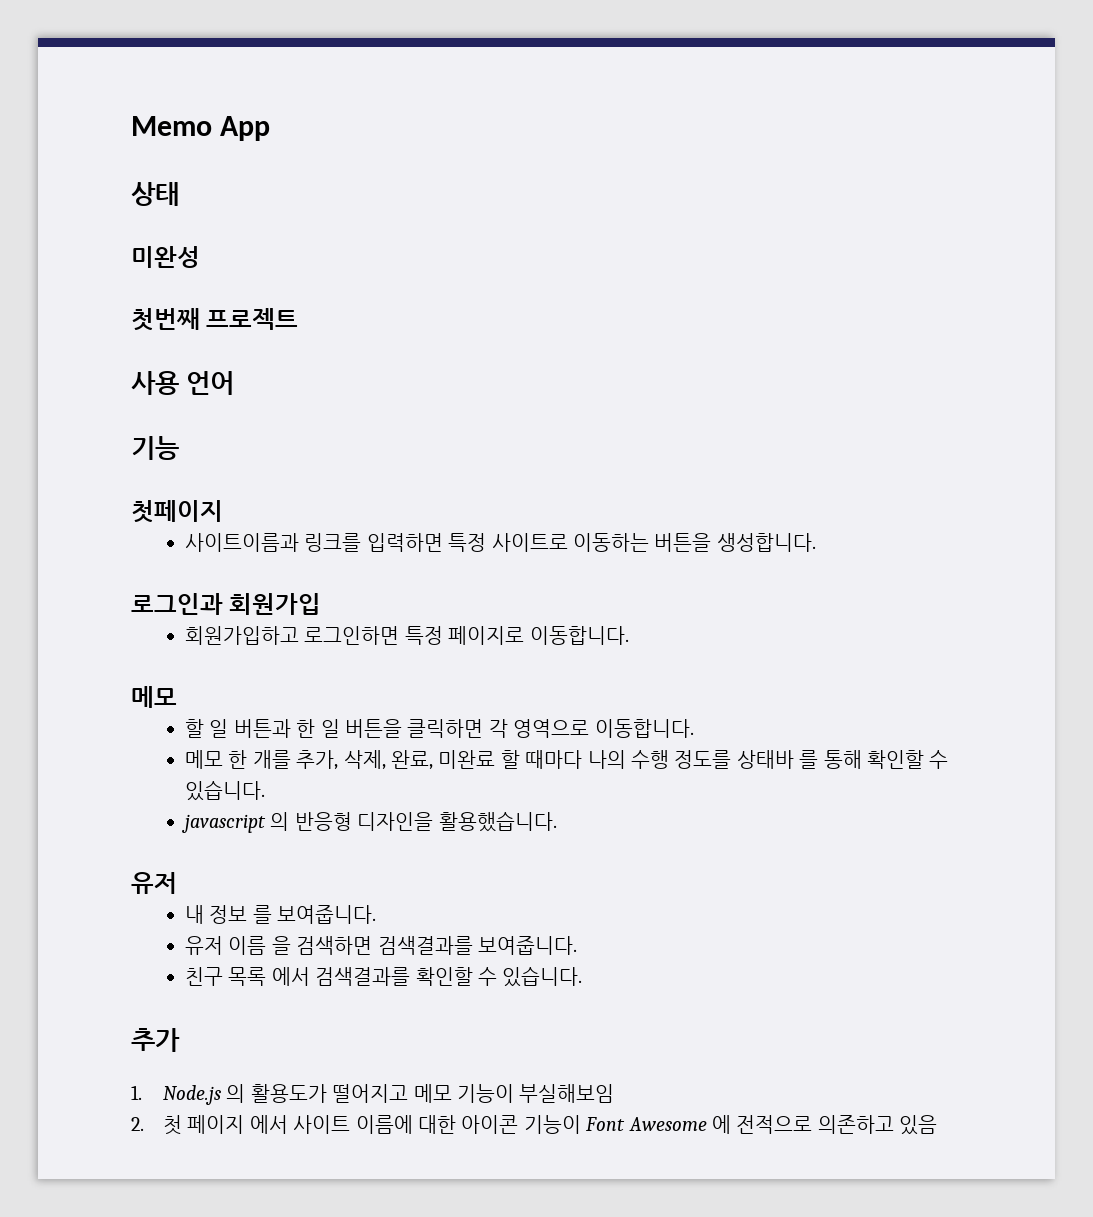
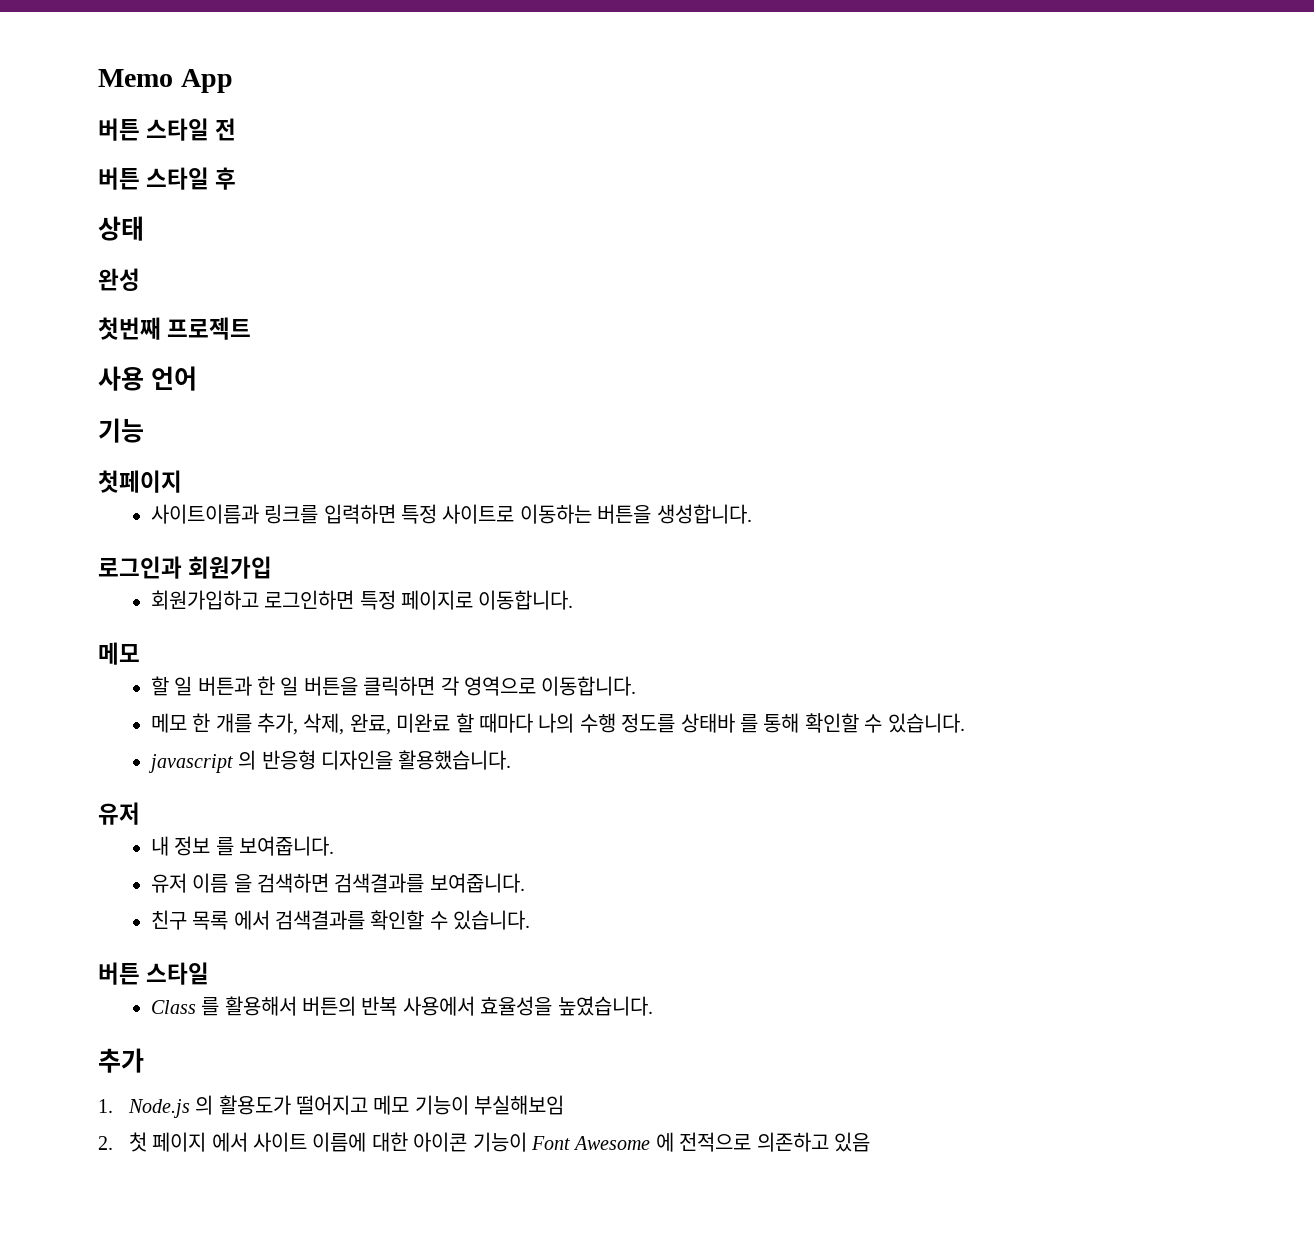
+ 버튼 스타일 전
+ 버튼 스타일 후
- 미완성
+ 완성
  친구 목록 에서 검색결과를 확인할 수 있습니다.
+ 버튼 스타일
+ Class 를 활용해서 버튼의 반복 사용에서 효율성을 높였습니다.

